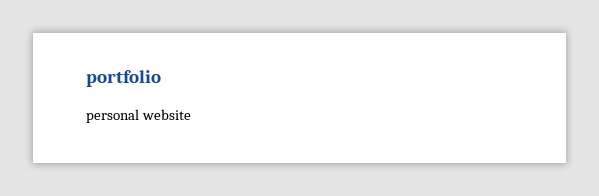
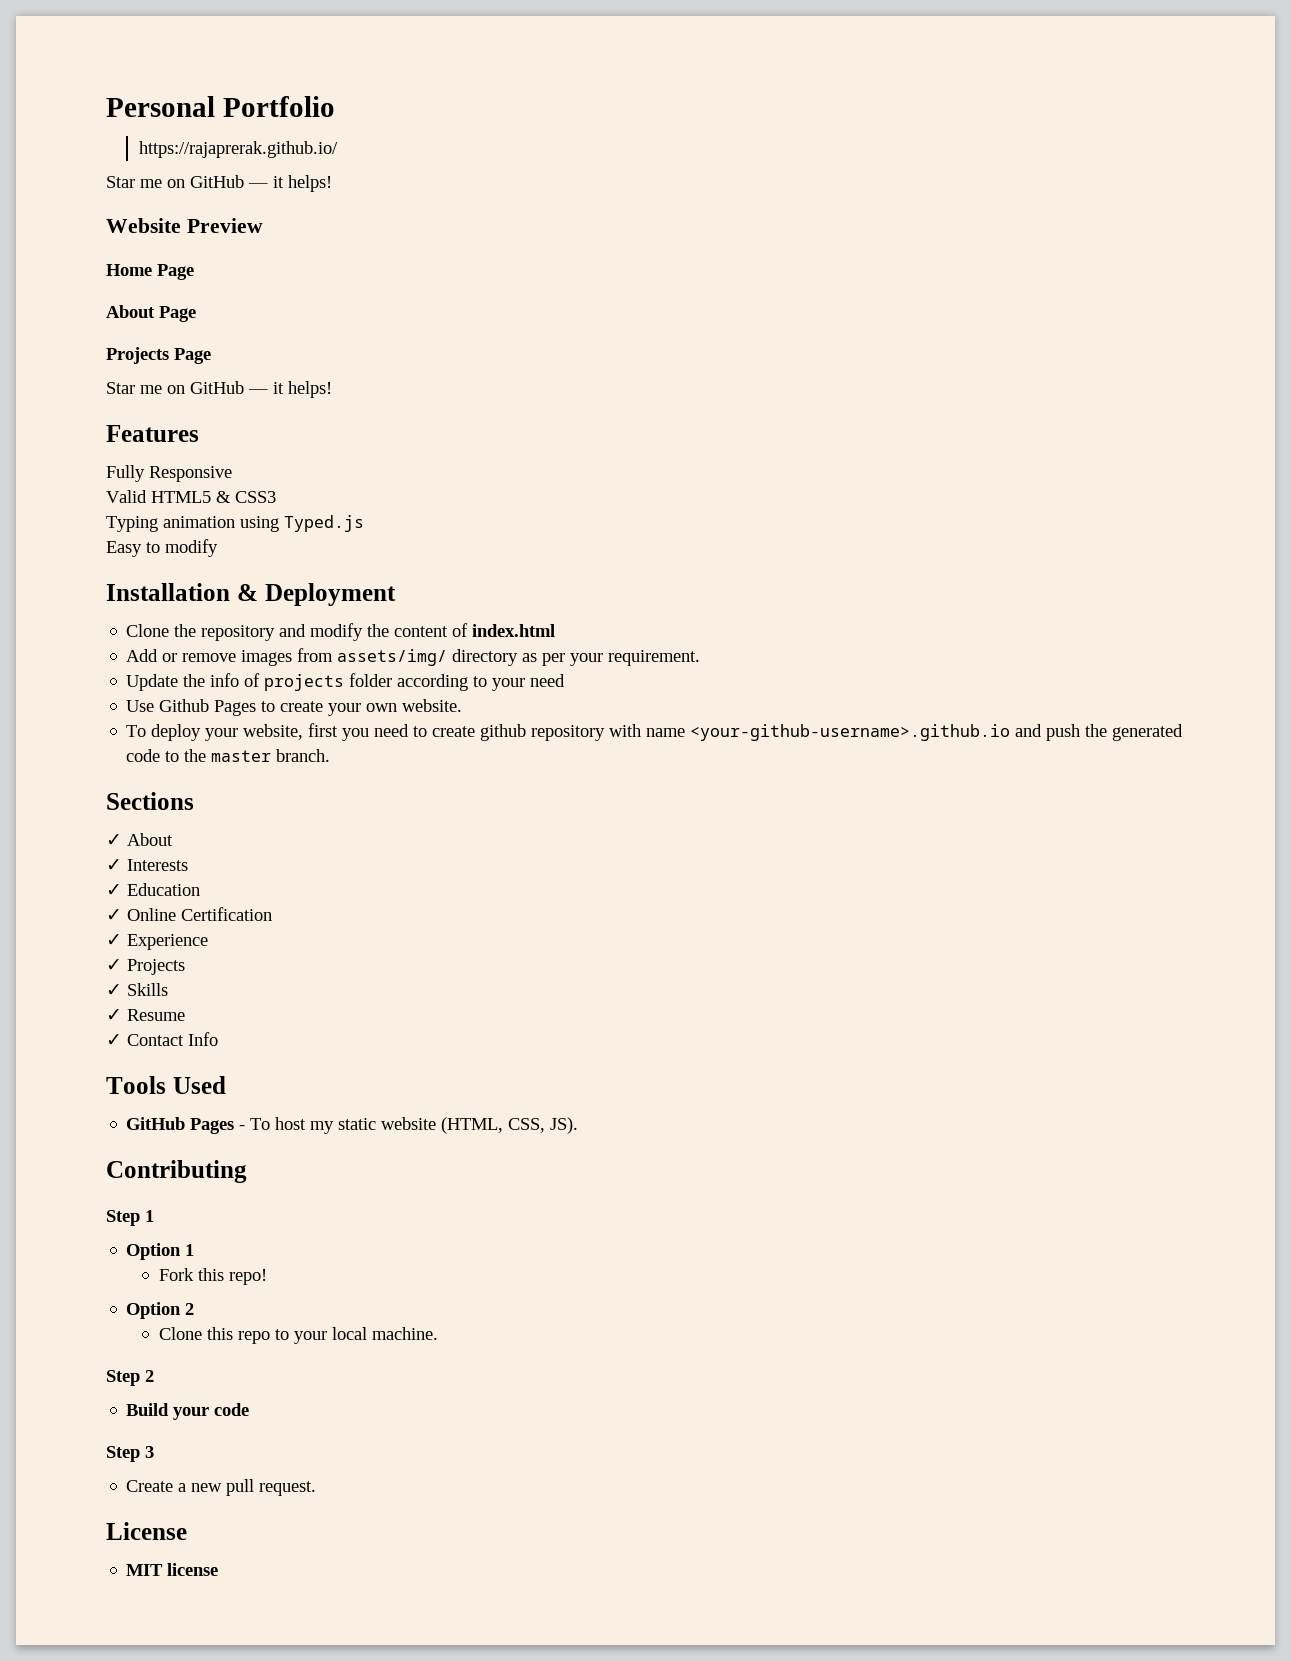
- portfolio
- personal website
+ Personal Portfolio
+ https://rajaprerak.github.io/
+ Star me on GitHub — it helps!
+ Website Preview
+ Home Page
+ About Page
+ Projects Page
+ Star me on GitHub — it helps!
+ Features
+ Fully Responsive
+ Valid HTML5 & CSS3
+ Typing animation using Typed.js
+ Easy to modify
+ Installation & Deployment
+ Clone the repository and modify the content of index.html
+ Add or remove images from assets/img/ directory as per your requirement.
+ Update the info of projects folder according to your need
+ Use Github Pages to create your own website.
+ To deploy your website, first you need to create github repository with name <your-github-username>.github.io and push the generated code to the master branch.
+ Sections
+ ✓ About
+ ✓ Interests
+ ✓ Education
+ ✓ Online Certification
+ ✓ Experience
+ ✓ Projects
+ ✓ Skills
+ ✓ Resume
+ ✓ Contact Info
+ Tools Used
+ GitHub Pages - To host my static website (HTML, CSS, JS).
+ Contributing
+ Step 1
+ Option 1
+ Fork this repo!
+ Option 2
+ Clone this repo to your local machine.
+ Step 2
+ Build your code
+ Step 3
+ Create a new pull request.
+ License
+ MIT license

